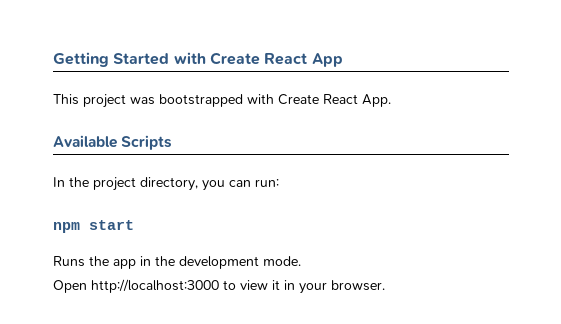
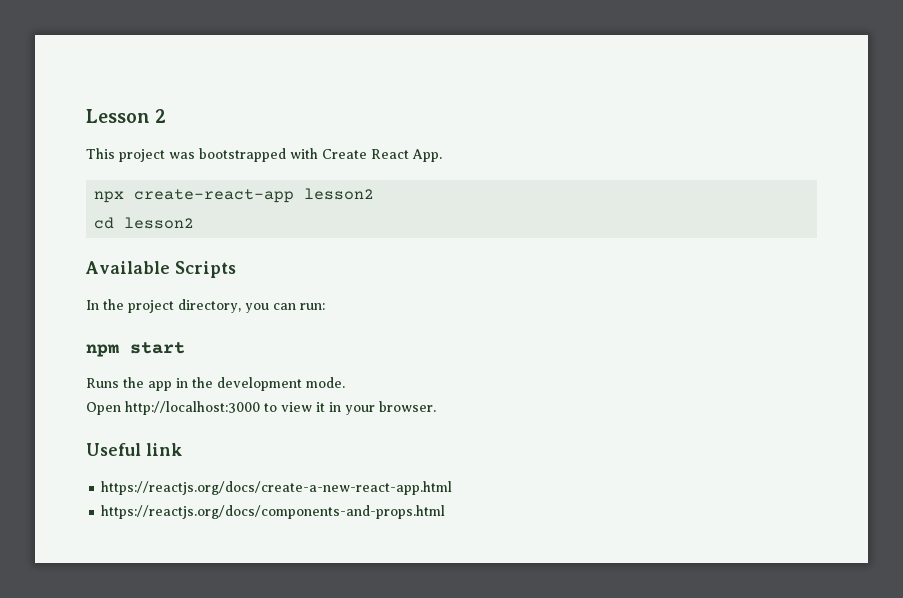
- Getting Started with Create React App
+ Lesson 2
+ npx create-react-app lesson2
+ cd lesson2
+ Useful link
+ https://reactjs.org/docs/create-a-new-react-app.html
+ https://reactjs.org/docs/components-and-props.html

